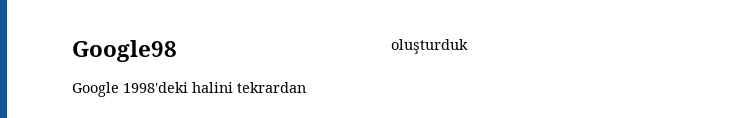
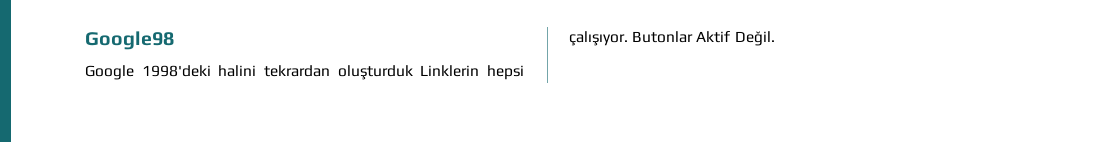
- Google 1998'deki halini tekrardan oluşturduk
+ Google 1998'deki halini tekrardan oluşturduk Linklerin hepsi çalışıyor. Butonlar Aktif Değil.

